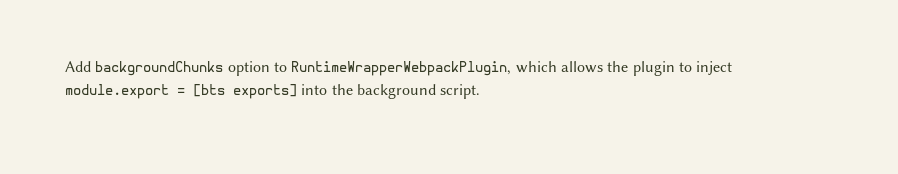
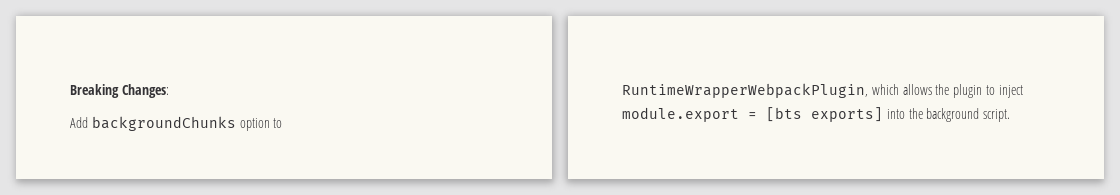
+ Breaking Changes:

